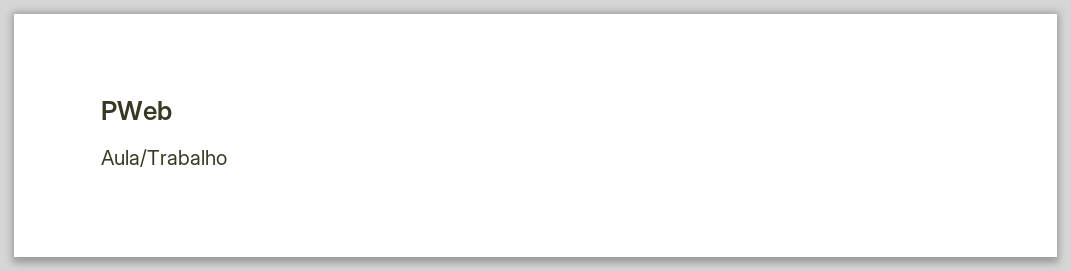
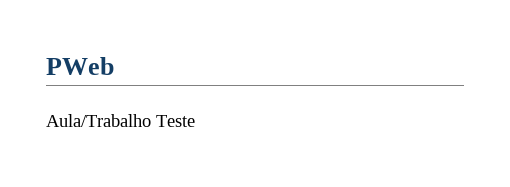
- Aula/Trabalho
+ Aula/Trabalho Teste

